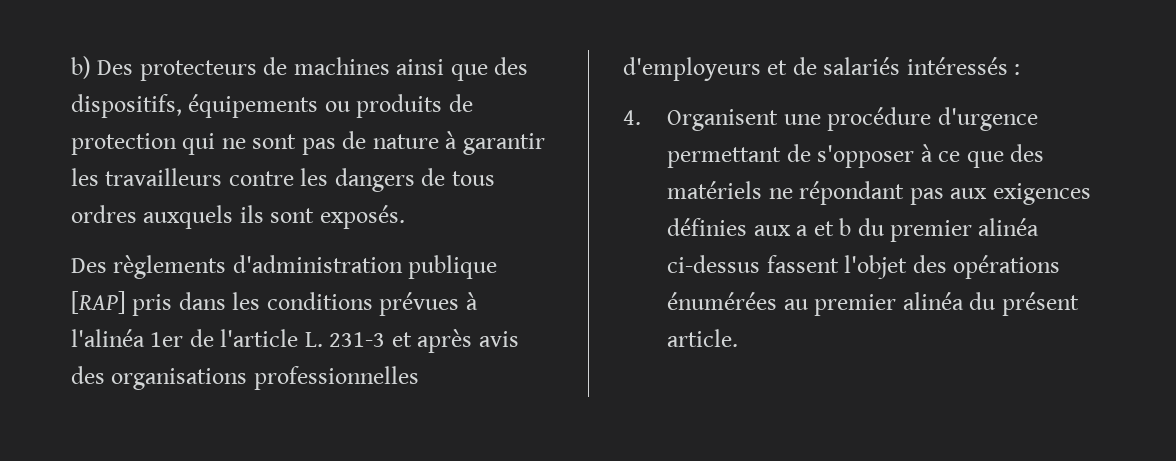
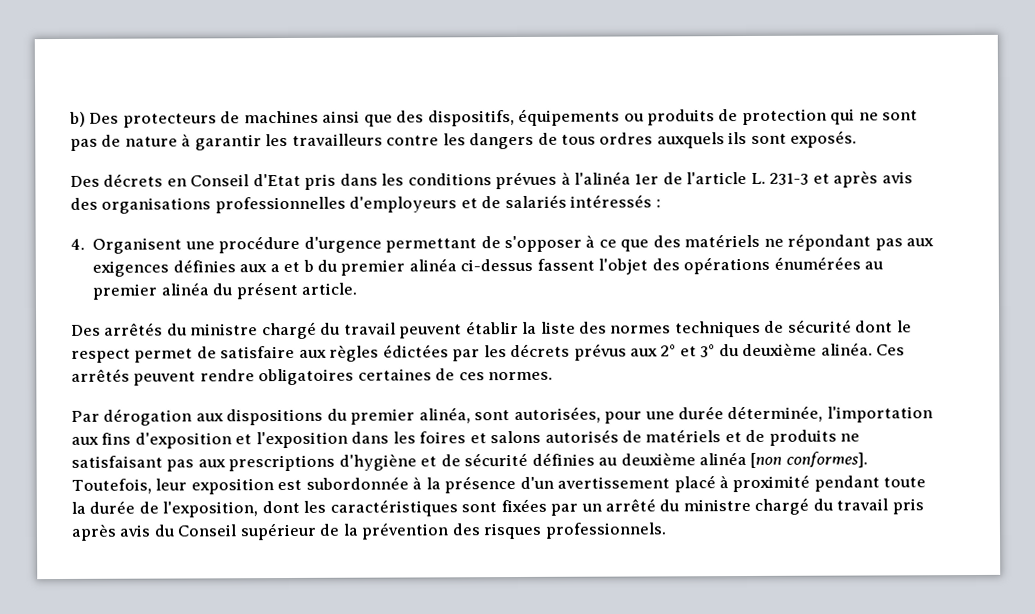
- Des règlements d'administration publique [RAP] pris dans les conditions prévues à l'alinéa 1er de l'article L. 231-3 et après avis des organisations professionnelles d'employeurs et de salariés intéressés :
+ Des décrets en Conseil d'Etat pris dans les conditions prévues à l'alinéa 1er de l'article L. 231-3 et après avis des organisations professionnelles d'employeurs et de salariés intéressés :
+ Des arrêtés du ministre chargé du travail peuvent établir la liste des normes techniques de sécurité dont le respect permet de satisfaire aux règles édictées par les décrets prévus aux 2° et 3° du deuxième alinéa. Ces arrêtés peuvent rendre obligatoires certaines de ces normes.
+ Par dérogation aux dispositions du premier alinéa, sont autorisées, pour une durée déterminée, l'importation aux fins d'exposition et l'exposition dans les foires et salons autorisés de matériels et de produits ne satisfaisant pas aux prescriptions d'hygiène et de sécurité définies au deuxième alinéa [non conformes]. Toutefois, leur exposition est subordonnée à la présence d'un avertissement placé à proximité pendant toute la durée de l'exposition, dont les caractéristiques sont fixées par un arrêté du ministre chargé du travail pris après avis du Conseil supérieur de la prévention des risques professionnels.

